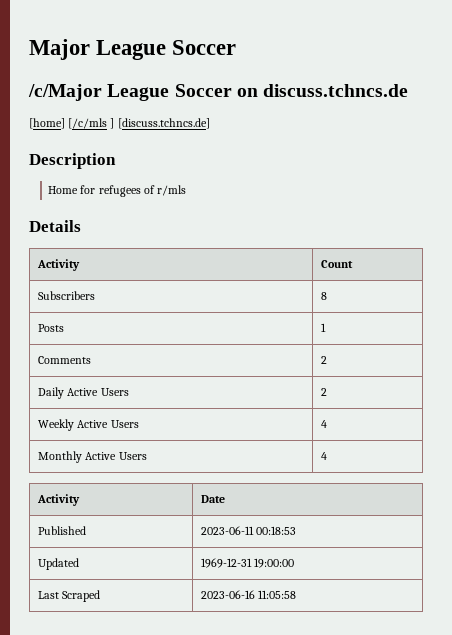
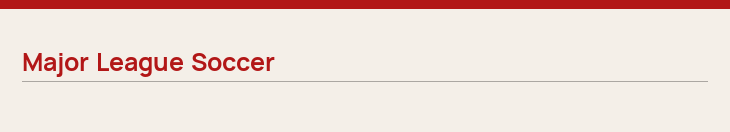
- /c/Major League Soccer on discuss.tchncs.de
- [home] [/c/mls ] [discuss.tchncs.de]
- Description
- Home for refugees of r/mls
- Details
- Activity | Count
- Subscribers | 8
- Posts | 1
- Comments | 2
- Daily Active Users | 2
- Weekly Active Users | 4
- Monthly Active Users | 4
- Activity | Date
- Published | 2023-06-11 00:18:53
- Updated | 1969-12-31 19:00:00
- Last Scraped | 2023-06-16 11:05:58

